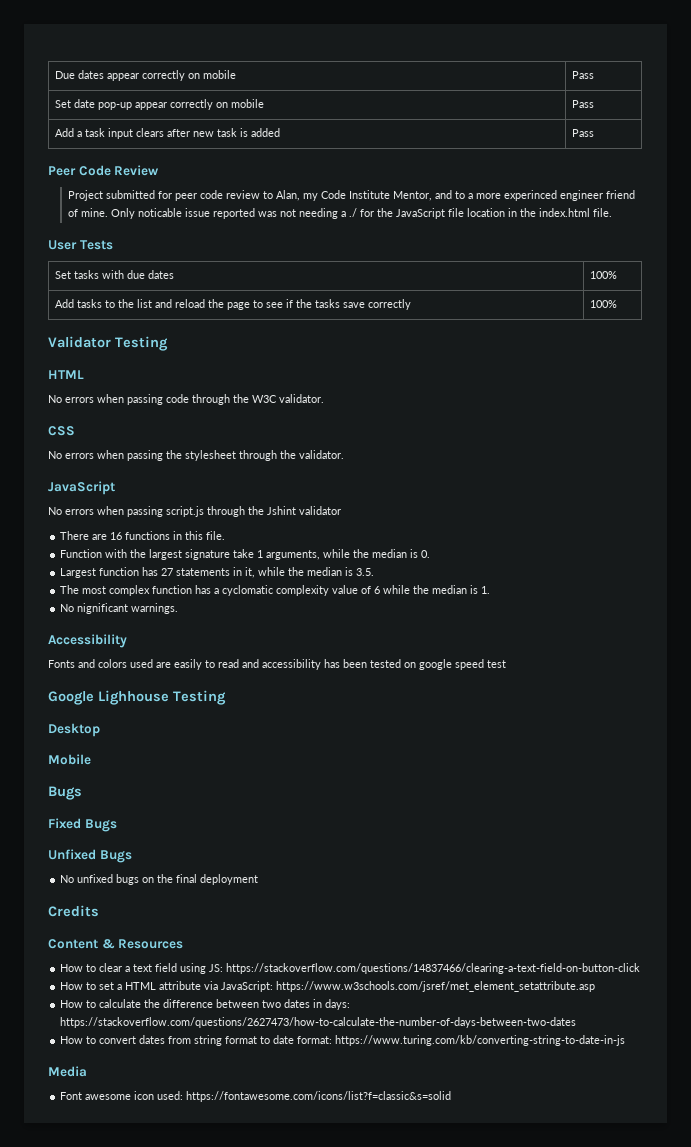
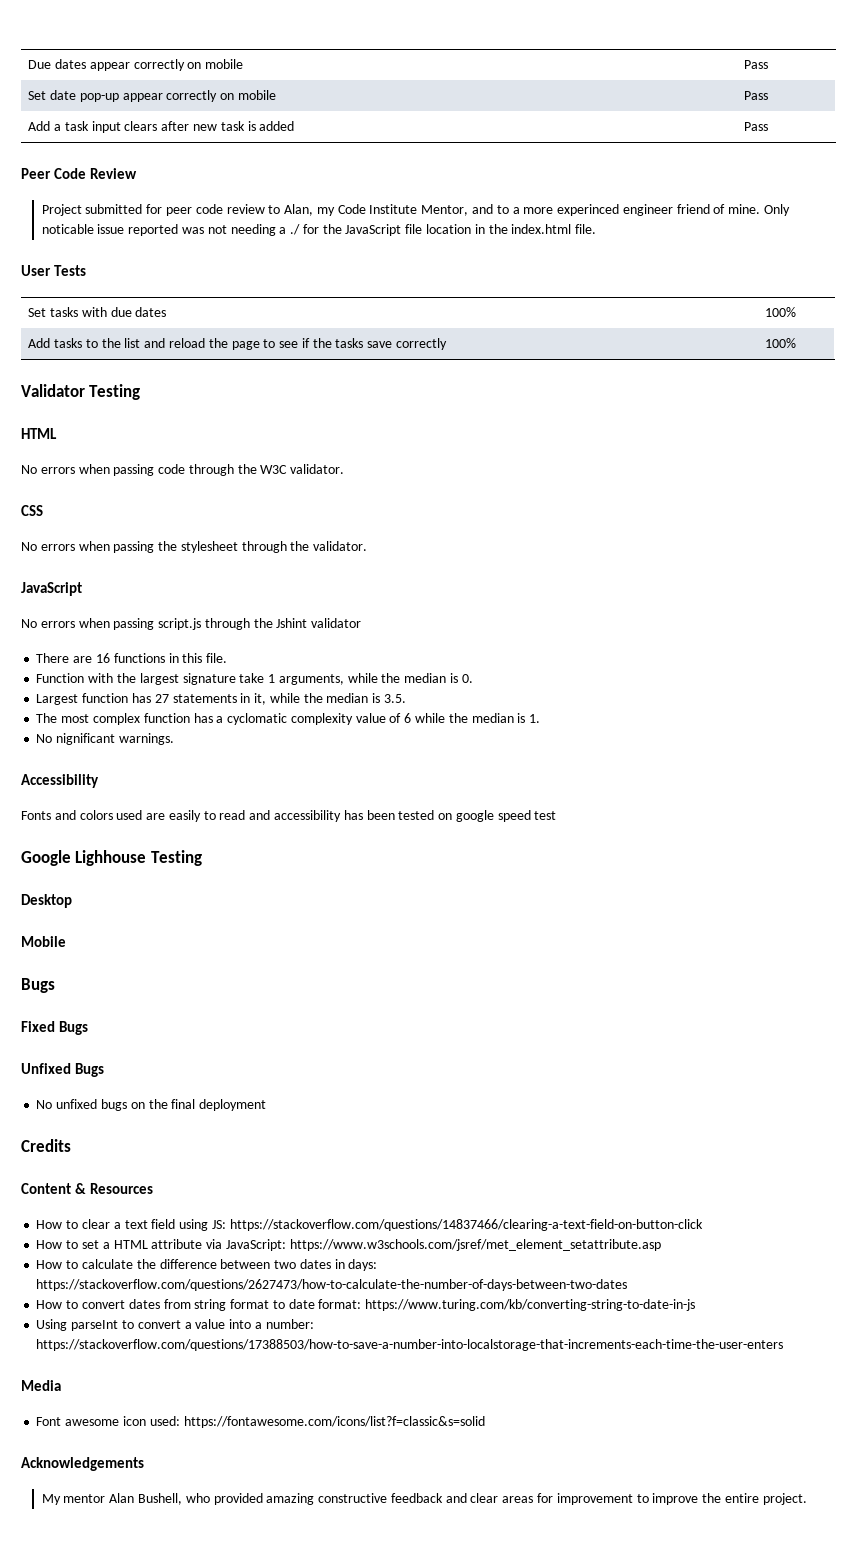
+ Using parseInt to convert a value into a number: https://stackoverflow.com/questions/17388503/how-to-save-a-number-into-localstorage-that-increments-each-time-the-user-enters
+ Acknowledgements
+ My mentor Alan Bushell, who provided amazing constructive feedback and clear areas for improvement to improve the entire project.

